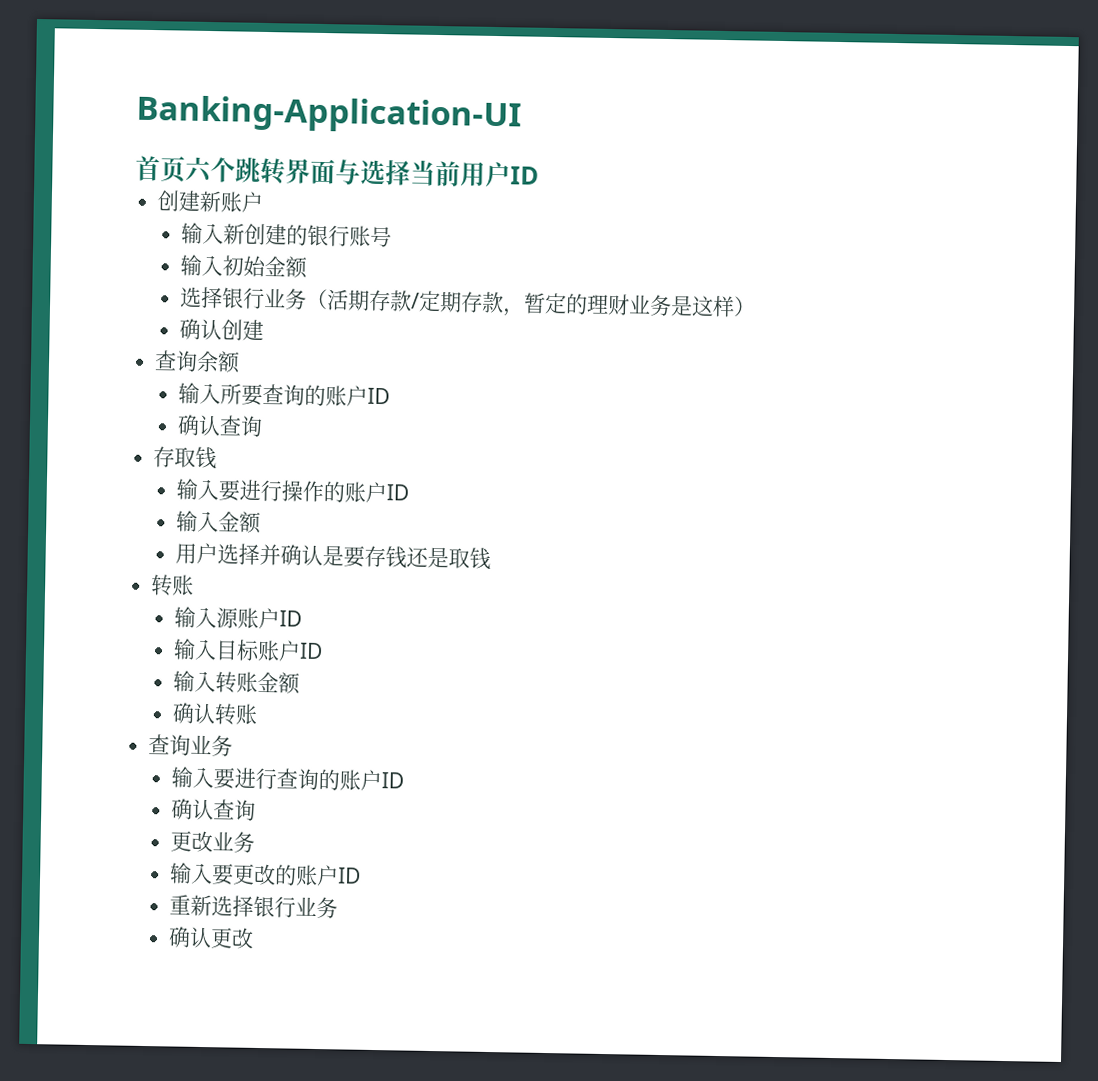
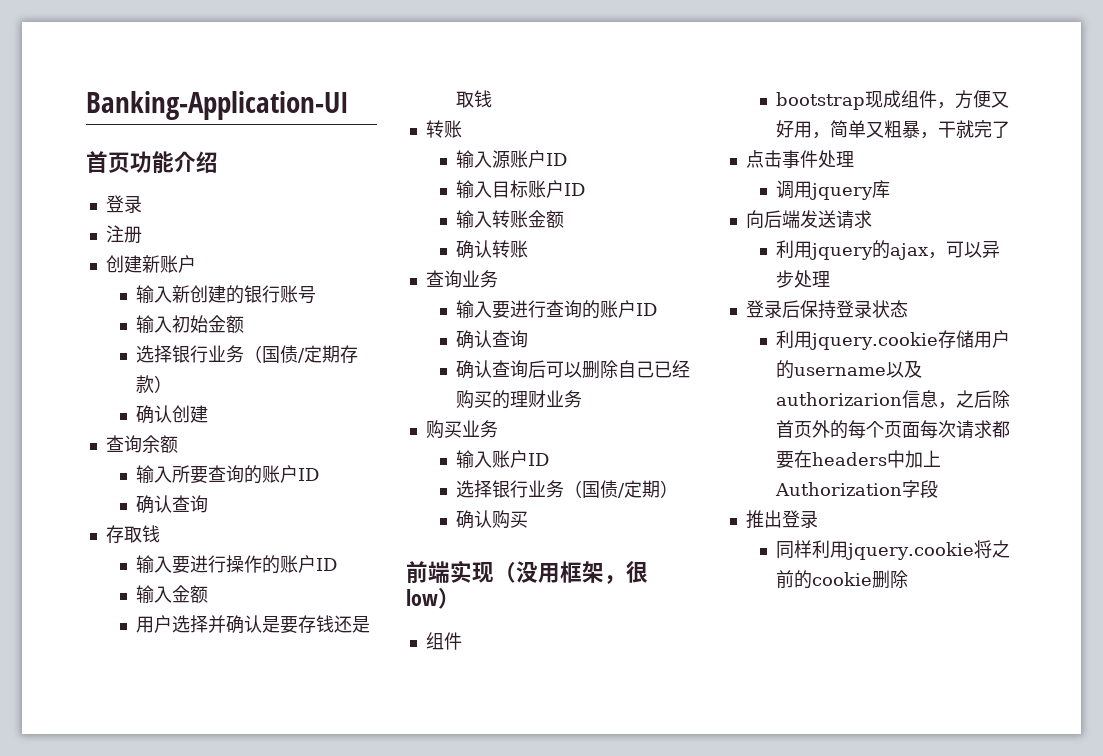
- 首页六个跳转界面与选择当前用户ID
+ 首页功能介绍
+ 登录
+ 注册
- 选择银行业务（活期存款/定期存款，暂定的理财业务是这样）
+ 选择银行业务（国债/定期存款）
- 更改业务
- 输入要更改的账户ID
- 重新选择银行业务
- 确认更改
+ 确认查询后可以删除自己已经购买的理财业务
+ 购买业务
+ 输入账户ID
+ 选择银行业务（国债/定期）
+ 确认购买
+ 前端实现（没用框架，很low）
+ 组件
+ bootstrap现成组件，方便又好用，简单又粗暴，干就完了
+ 点击事件处理
+ 调用jquery库
+ 向后端发送请求
+ 利用jquery的ajax，可以异步处理
+ 登录后保持登录状态
+ 利用jquery.cookie存储用户的username以及authorizarion信息，之后除首页外的每个页面每次请求都要在headers中加上Authorization字段
+ 推出登录
+ 同样利用jquery.cookie将之前的cookie删除

